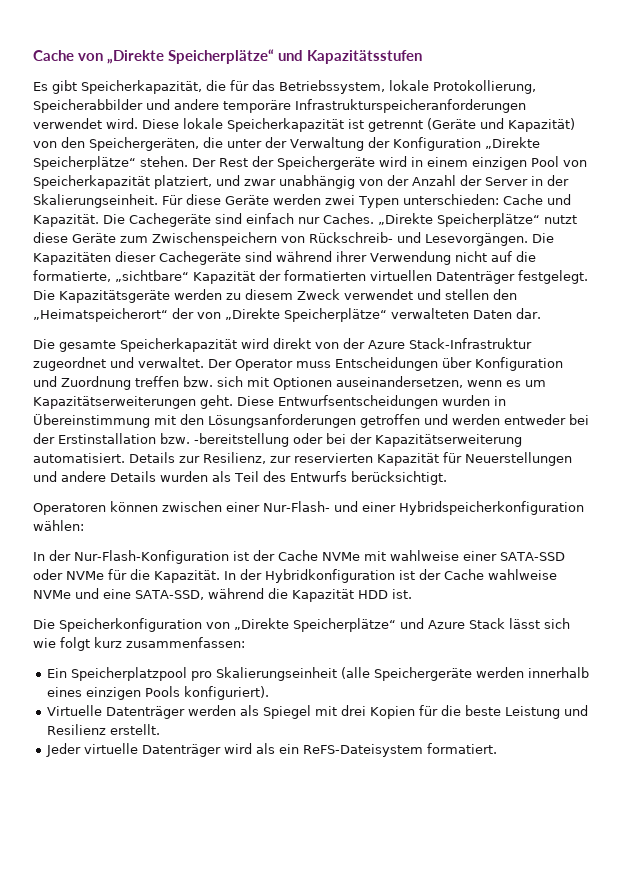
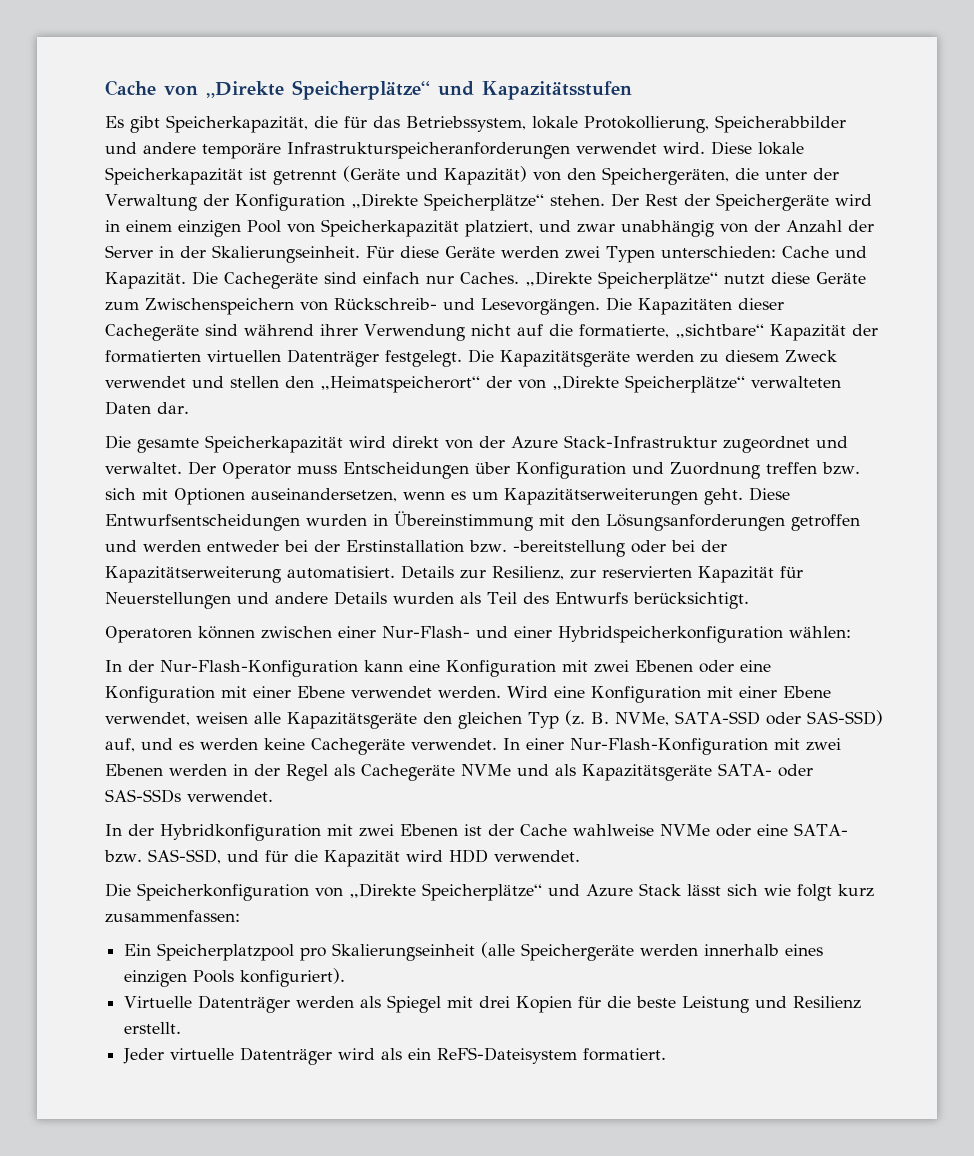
- In der Nur-Flash-Konfiguration ist der Cache NVMe mit wahlweise einer SATA-SSD oder NVMe für die Kapazität. In der Hybridkonfiguration ist der Cache wahlweise NVMe und eine SATA-SSD, während die Kapazität HDD ist.
+ In der Nur-Flash-Konfiguration kann eine Konfiguration mit zwei Ebenen oder eine Konfiguration mit einer Ebene verwendet werden. Wird eine Konfiguration mit einer Ebene verwendet, weisen alle Kapazitätsgeräte den gleichen Typ (z. B. NVMe, SATA-SSD oder SAS-SSD) auf, und es werden keine Cachegeräte verwendet. In einer Nur-Flash-Konfiguration mit zwei Ebenen werden in der Regel als Cachegeräte NVMe und als Kapazitätsgeräte SATA- oder SAS-SSDs verwendet.
+ In der Hybridkonfiguration mit zwei Ebenen ist der Cache wahlweise NVMe oder eine SATA- bzw. SAS-SSD, und für die Kapazität wird HDD verwendet.

